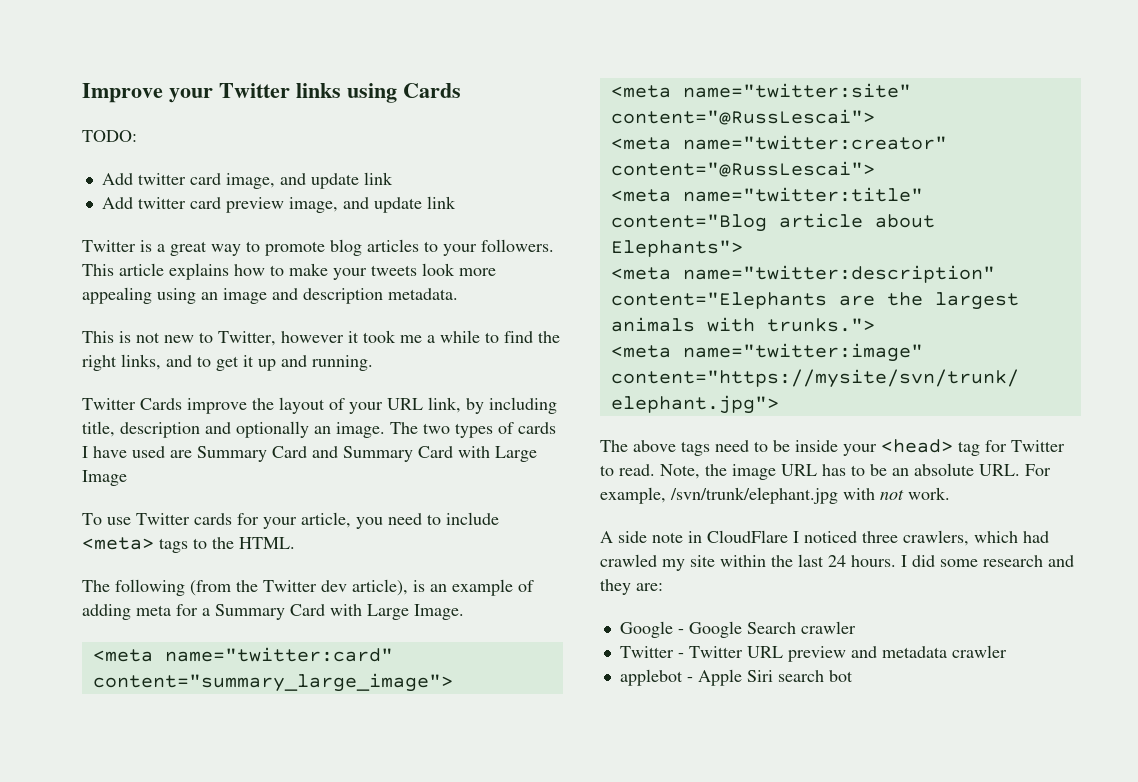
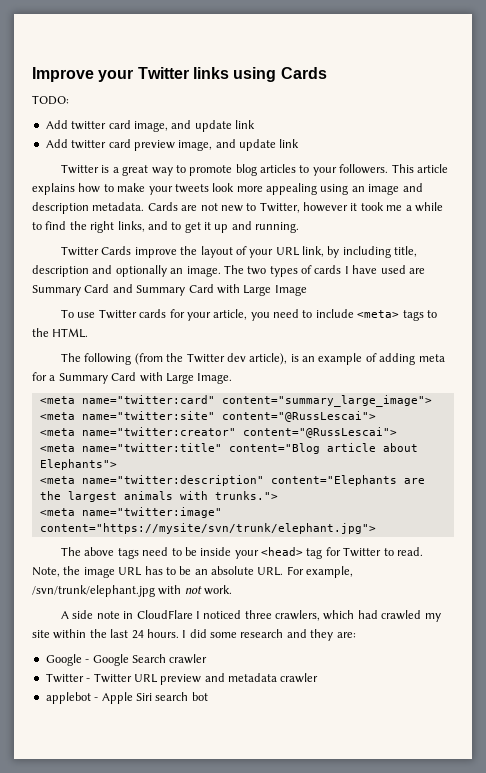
- This article explains how to make your tweets look more appealing using an image and description metadata.
- This is not new to Twitter, however it took me a while to find the right links, and to get it up and running.
+ This article explains how to make your tweets look more appealing using an image and description metadata. Cards are not new to Twitter, however it took me a while to find the right links, and to get it up and running.

